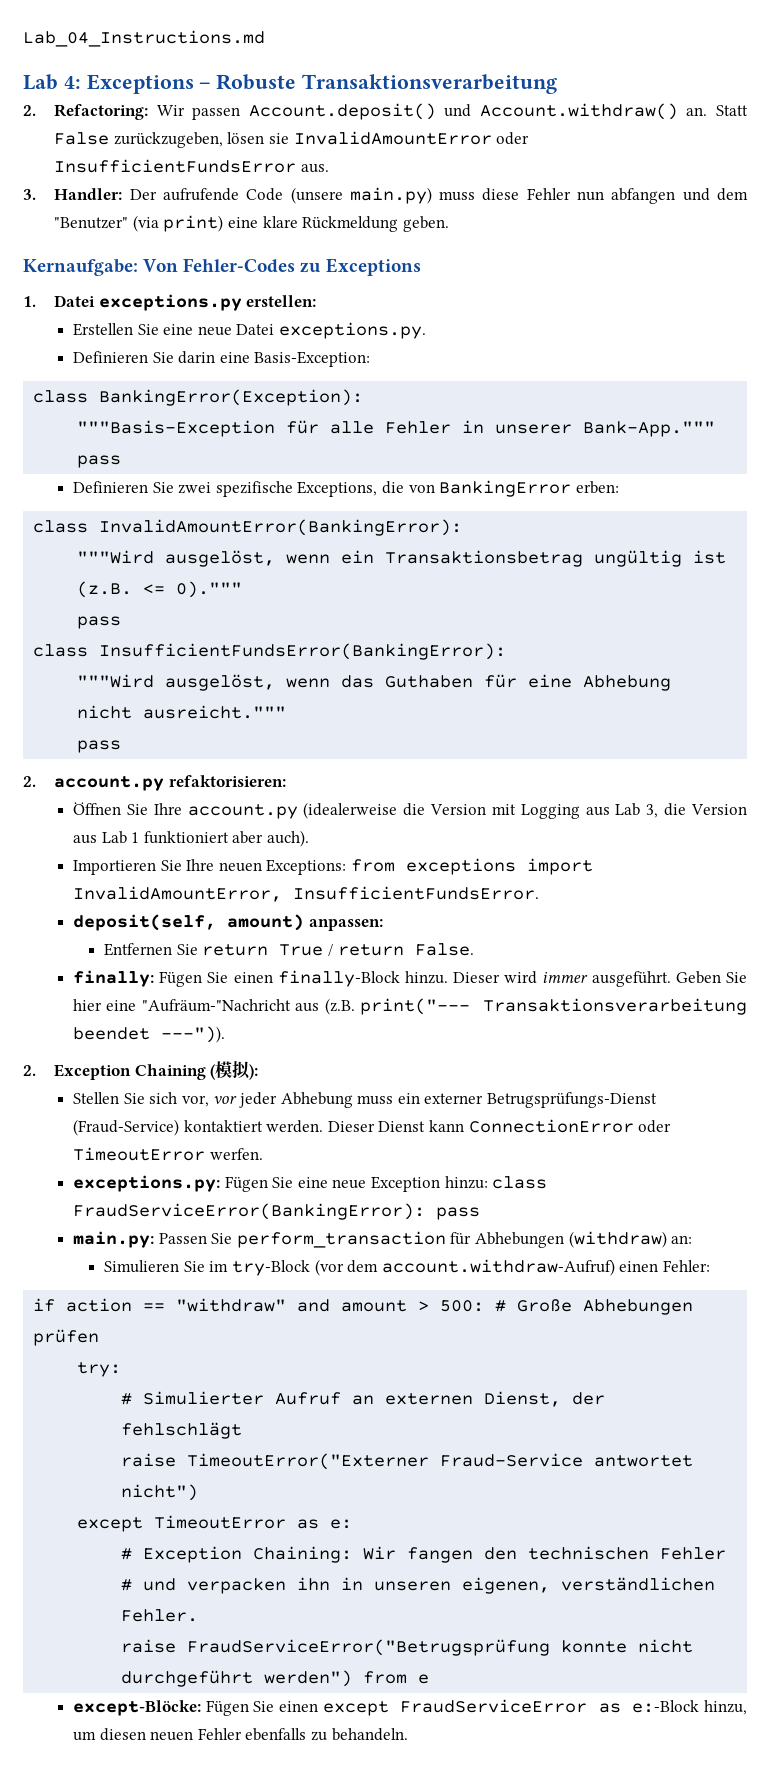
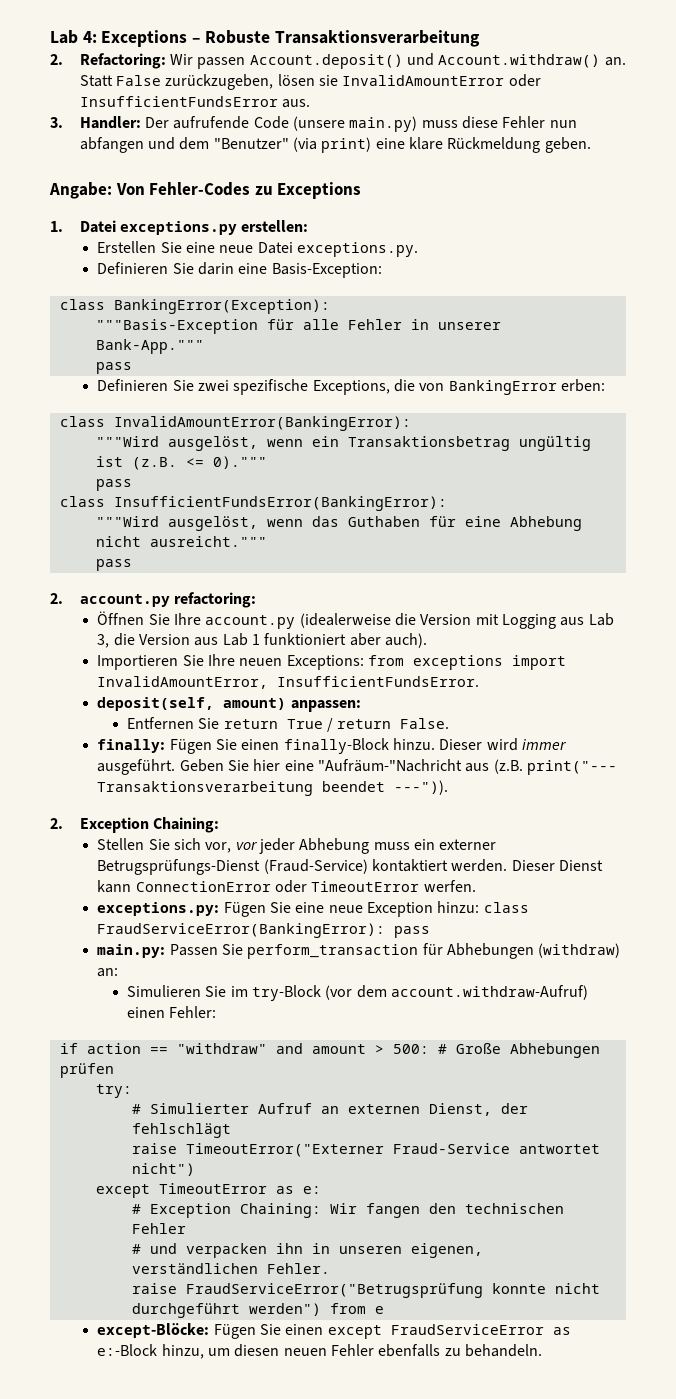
- Lab_04_Instructions.md
- Kernaufgabe: Von Fehler-Codes zu Exceptions
+ Angabe: Von Fehler-Codes zu Exceptions
- 2. account.py refaktorisieren:
+ 2. account.py refactoring:
- 2. Exception Chaining (模拟):
+ 2. Exception Chaining:

